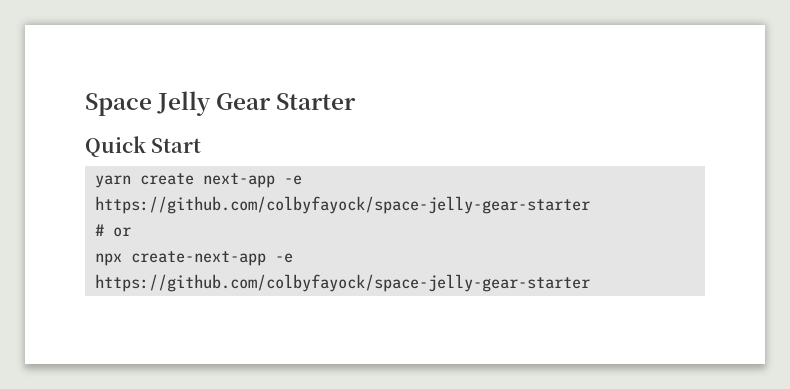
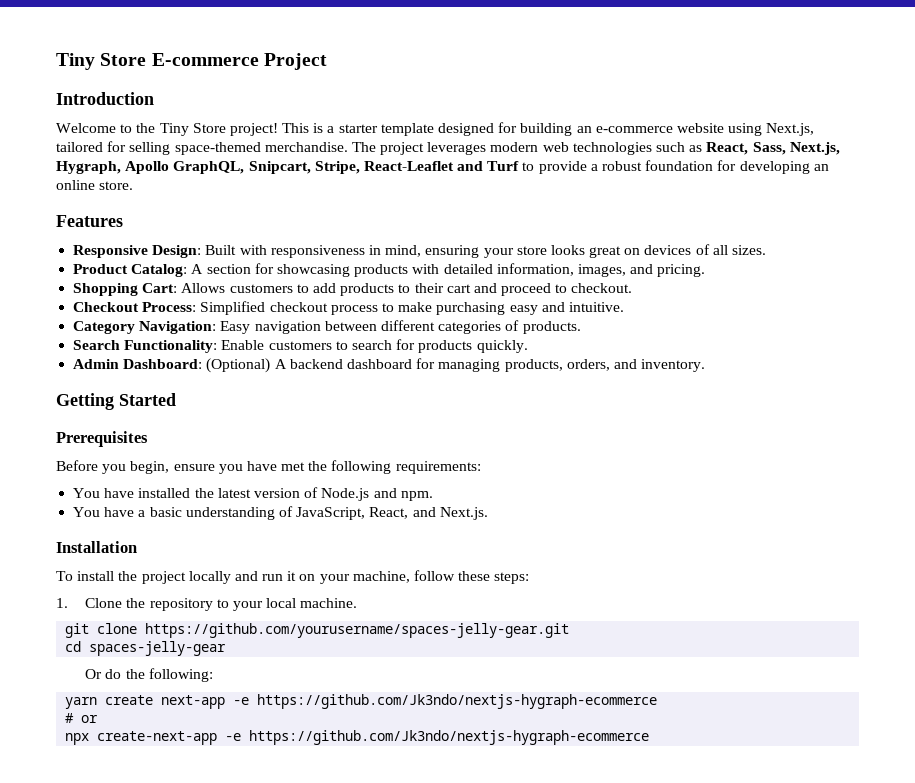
- Space Jelly Gear Starter
- Quick Start
+ Tiny Store E-commerce Project
+ Introduction
+ Welcome to the Tiny Store project! This is a starter template designed for building an e-commerce website using Next.js, tailored for selling space-themed merchandise. The project leverages modern web technologies such as React, Sass, Next.js, Hygraph, Apollo GraphQL, Snipcart, Stripe, React-Leaflet and Turf to provide a robust foundation for developing an online store.
+ Features
+ Responsive Design: Built with responsiveness in mind, ensuring your store looks great on devices of all sizes.
+ Product Catalog: A section for showcasing products with detailed information, images, and pricing.
+ Shopping Cart: Allows customers to add products to their cart and proceed to checkout.
+ Checkout Process: Simplified checkout process to make purchasing easy and intuitive.
+ Category Navigation: Easy navigation between different categories of products.
+ Search Functionality: Enable customers to search for products quickly.
+ Admin Dashboard: (Optional) A backend dashboard for managing products, orders, and inventory.
+ Getting Started
+ Prerequisites
+ Before you begin, ensure you have met the following requirements:
+ You have installed the latest version of Node.js and npm.
+ You have a basic understanding of JavaScript, React, and Next.js.
+ Installation
+ To install the project locally and run it on your machine, follow these steps:
+ 1. Clone the repository to your local machine.
+ git clone https://github.com/yourusername/spaces-jelly-gear.git
+ cd spaces-jelly-gear
+ Or do the following:
- yarn create next-app -e https://github.com/colbyfayock/space-jelly-gear-starter
+ yarn create next-app -e https://github.com/Jk3ndo/nextjs-hygraph-ecommerce
- npx create-next-app -e https://github.com/colbyfayock/space-jelly-gear-starter
+ npx create-next-app -e https://github.com/Jk3ndo/nextjs-hygraph-ecommerce

